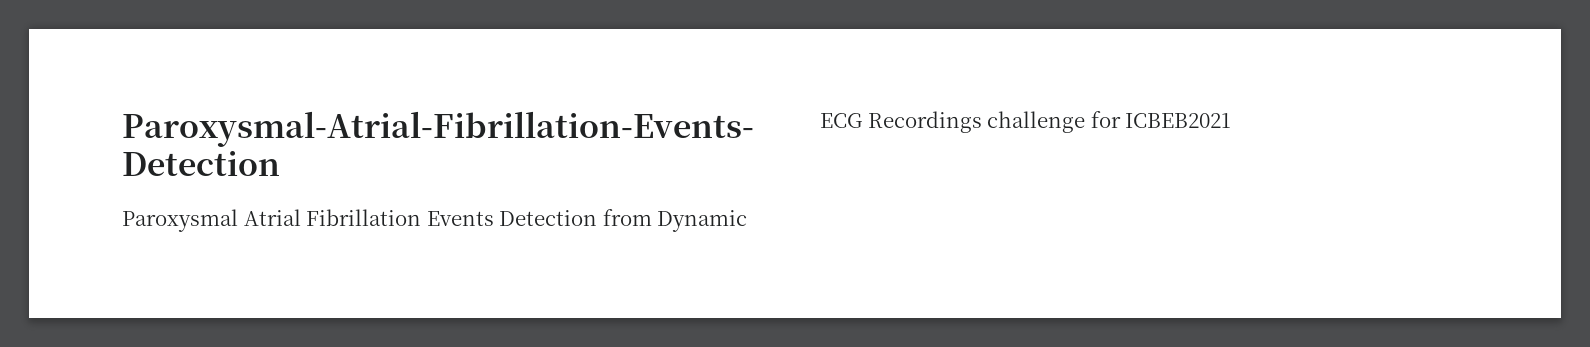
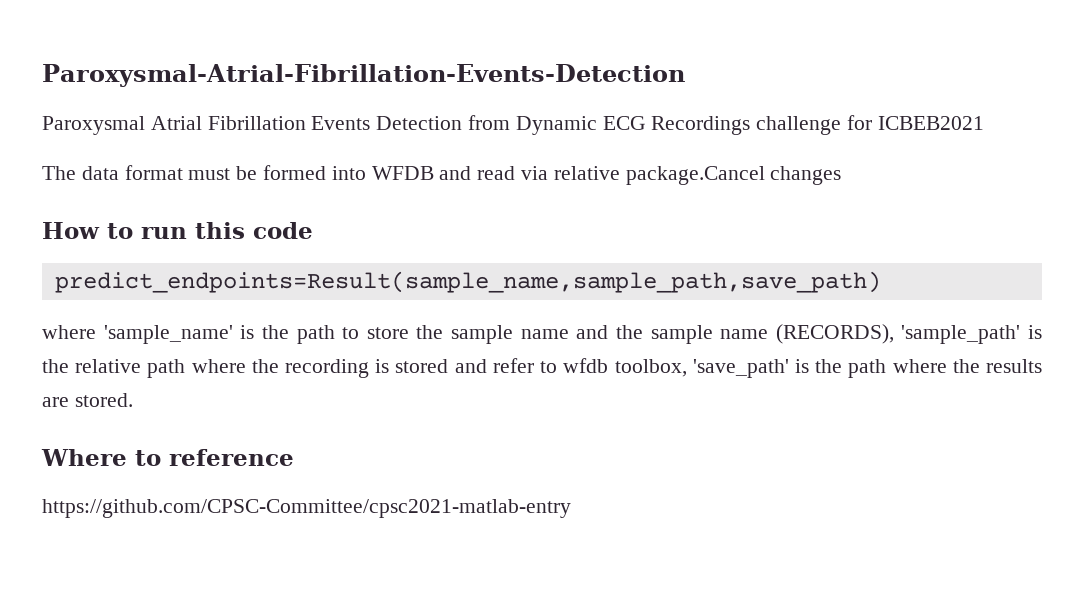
+ The data format must be formed into WFDB and read via relative package.Cancel changes
+ How to run this code
+ predict_endpoints=Result(sample_name,sample_path,save_path)
+ where 'sample_name' is the path to store the sample name and the sample name (RECORDS), 'sample_path' is the relative path where the recording is stored and refer to wfdb toolbox, 'save_path' is the path where the results are stored.
+ Where to reference
+ https://github.com/CPSC-Committee/cpsc2021-matlab-entry

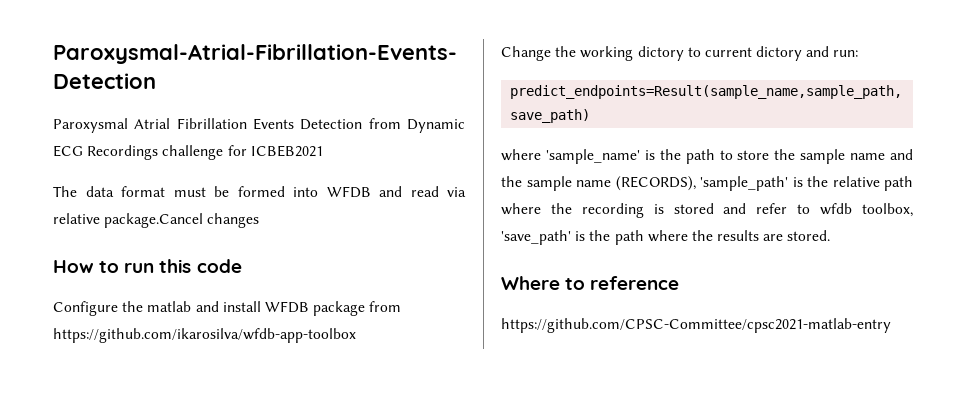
+ Configure the matlab and install WFDB package from https://github.com/ikarosilva/wfdb-app-toolbox
+ Change the working dictory to current dictory and run:

